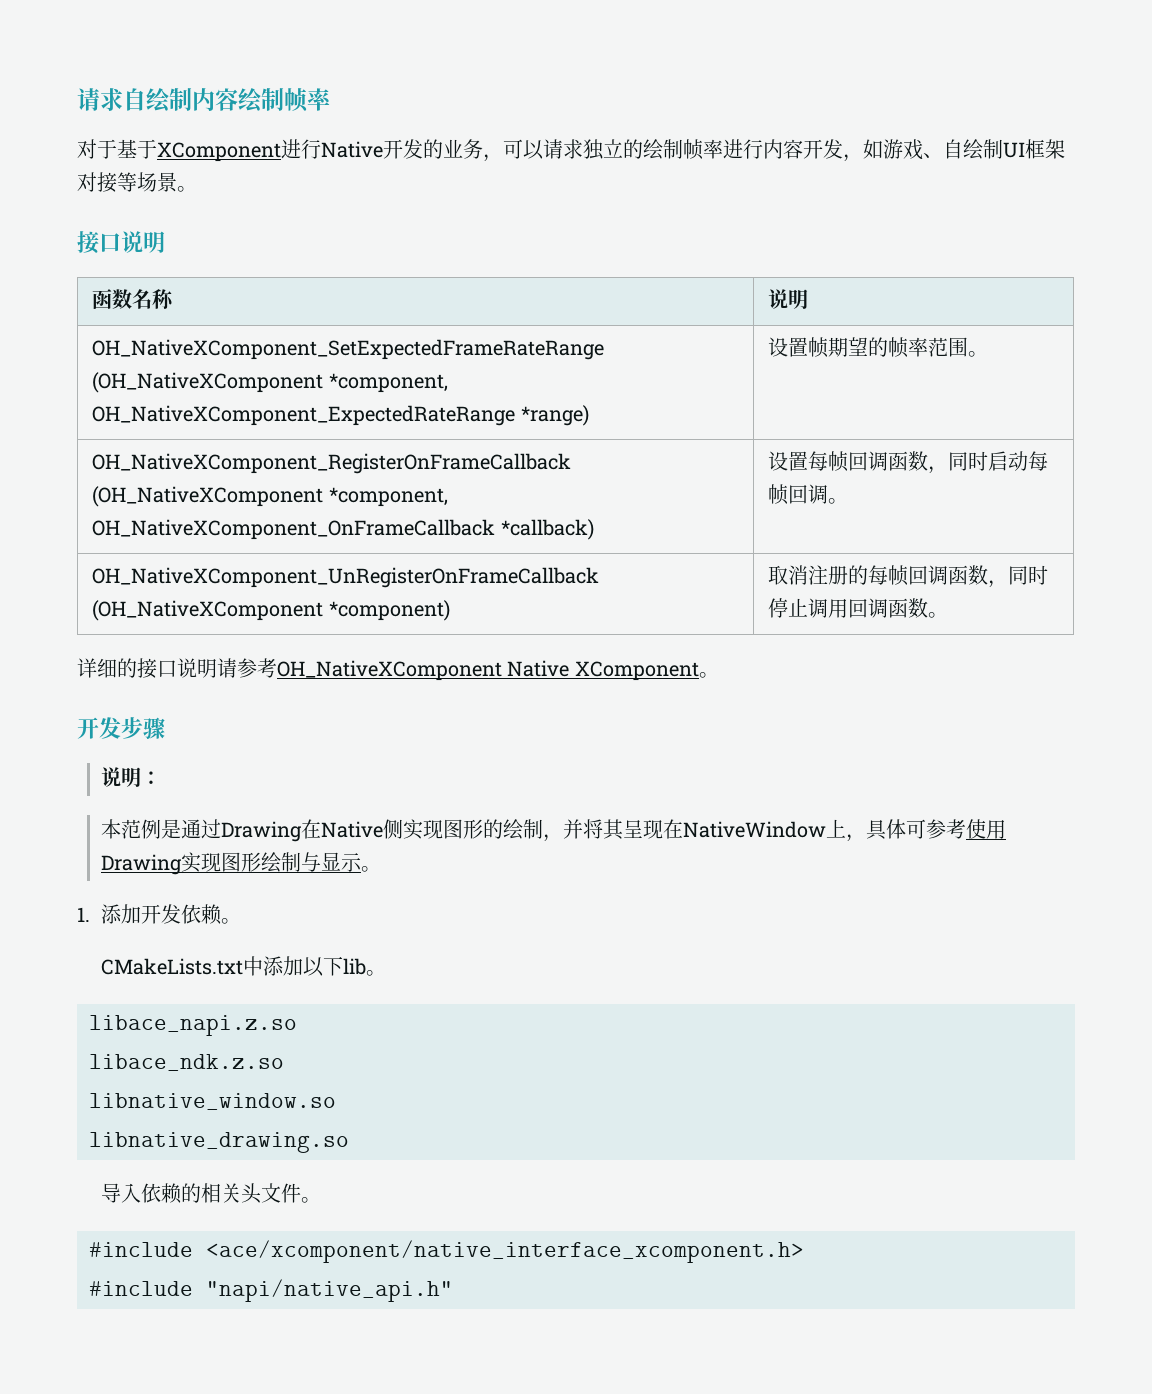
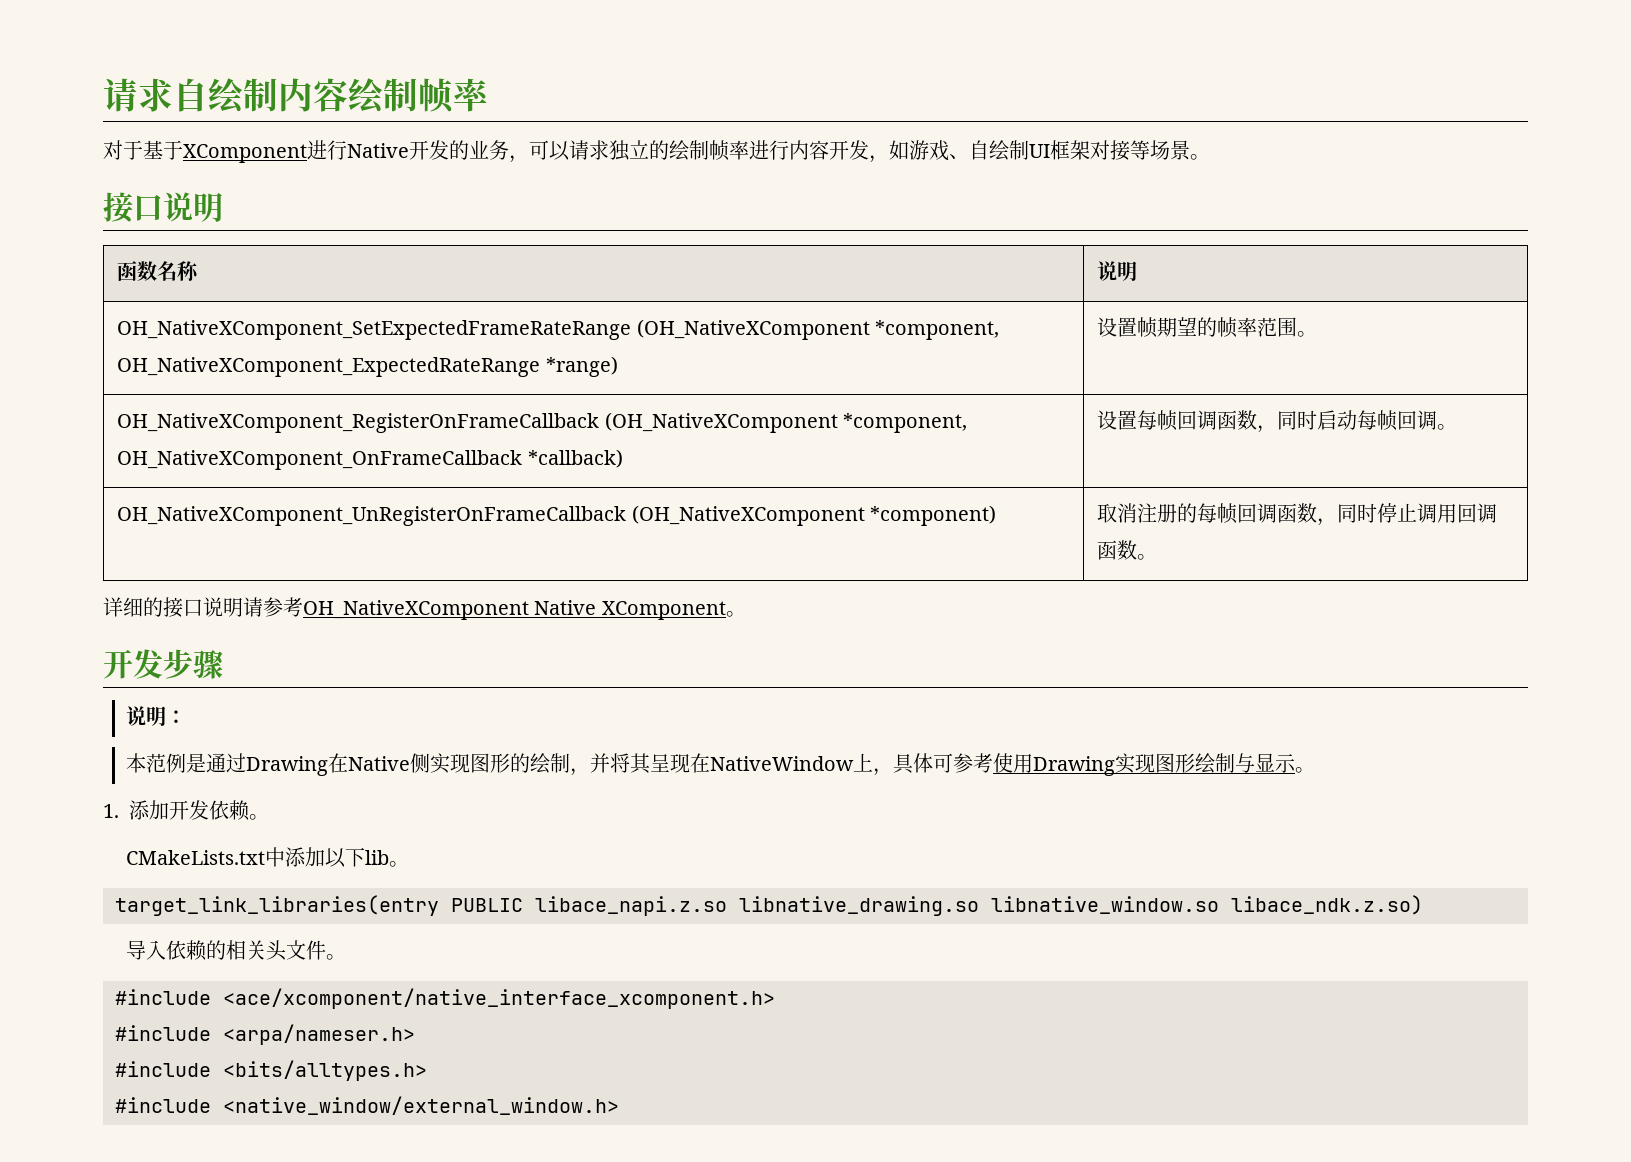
- libace_napi.z.so
- libace_ndk.z.so
- libnative_window.so
- libnative_drawing.so
+ target_link_libraries(entry PUBLIC libace_napi.z.so libnative_drawing.so libnative_window.so libace_ndk.z.so)
- #include "napi/native_api.h"
+ #include <arpa/nameser.h>
+ #include <bits/alltypes.h>
+ #include <native_window/external_window.h>

